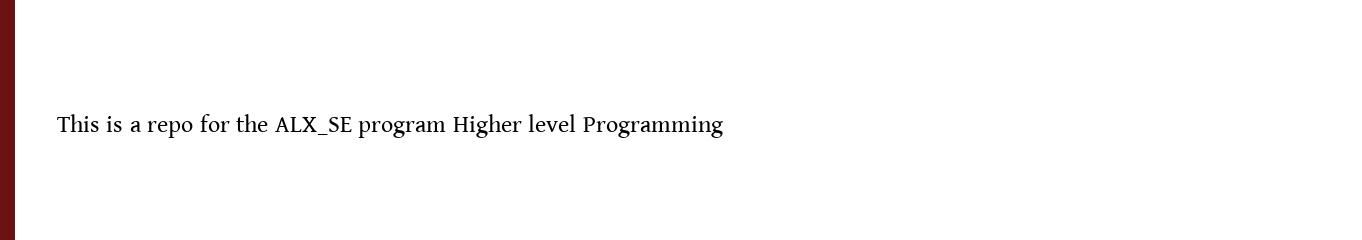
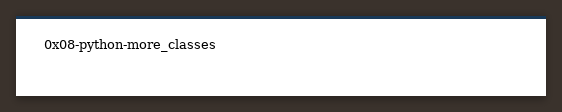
- This is a repo for the ALX_SE program Higher level Programming
+ 0x08-python-more_classes

